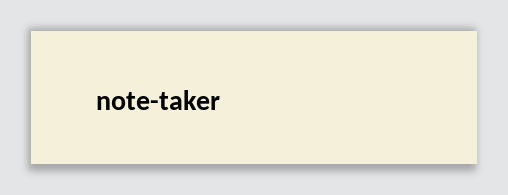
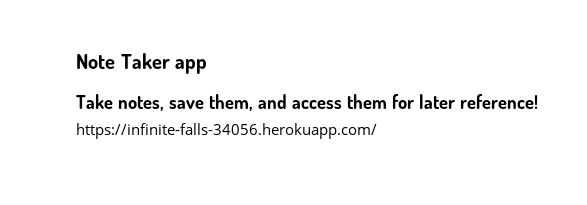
- note-taker
+ Note Taker app
+ Take notes, save them, and access them for later reference!
+ https://infinite-falls-34056.herokuapp.com/

